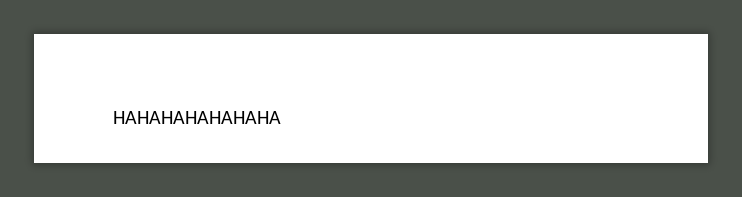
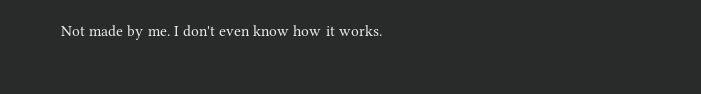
- HAHAHAHAHAHAHA
+ Not made by me. I don't even know how it works.

